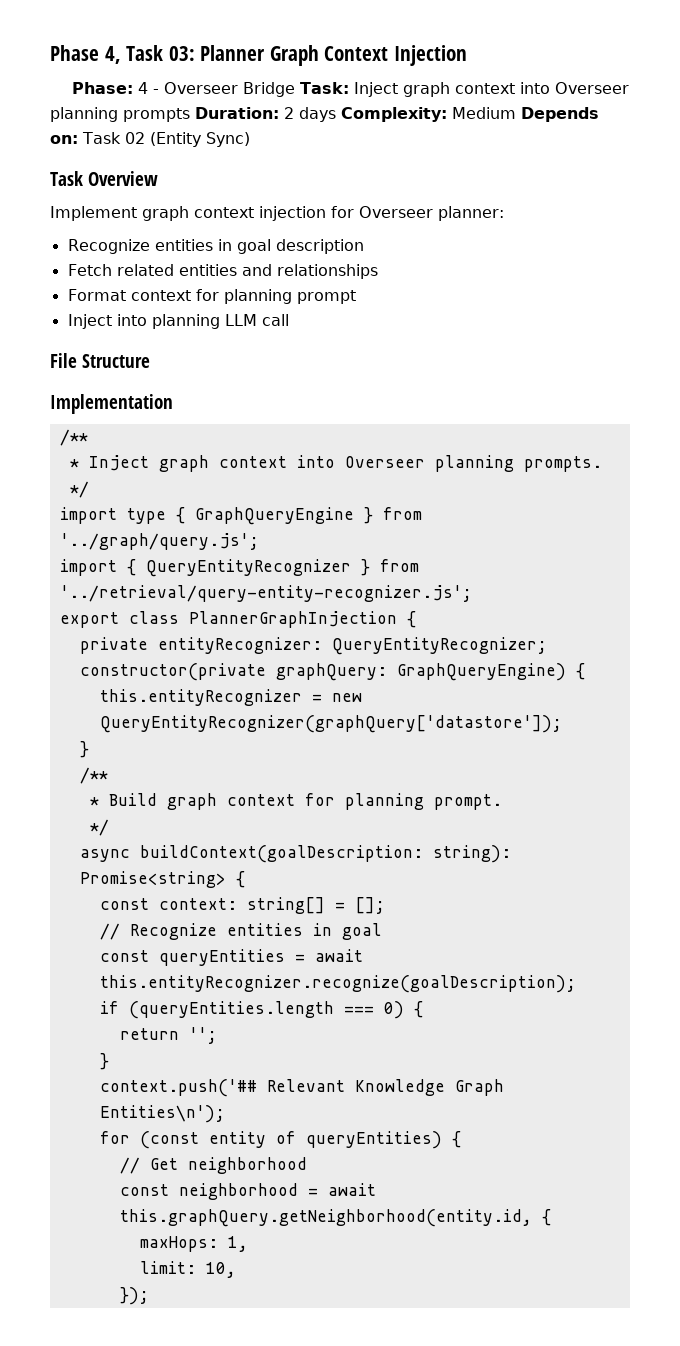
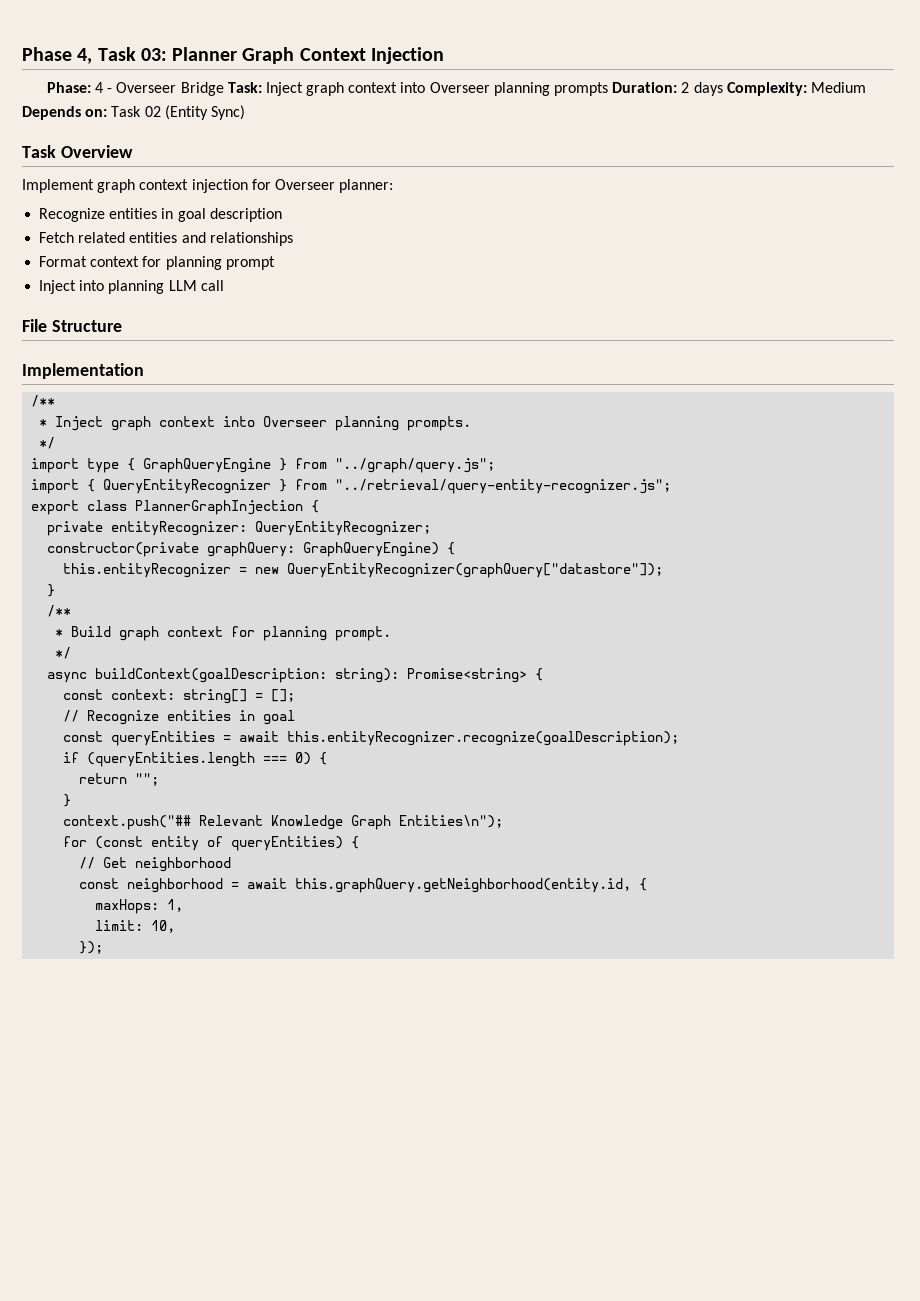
- import type { GraphQueryEngine } from '../graph/query.js';
+ import type { GraphQueryEngine } from "../graph/query.js";
- import { QueryEntityRecognizer } from '../retrieval/query-entity-recognizer.js';
+ import { QueryEntityRecognizer } from "../retrieval/query-entity-recognizer.js";
- this.entityRecognizer = new QueryEntityRecognizer(graphQuery['datastore']);
+ this.entityRecognizer = new QueryEntityRecognizer(graphQuery["datastore"]);
- return '';
+ return "";
  }
- context.push('## Relevant Knowledge Graph Entities\n');
+ context.push("## Relevant Knowledge Graph Entities\n");

